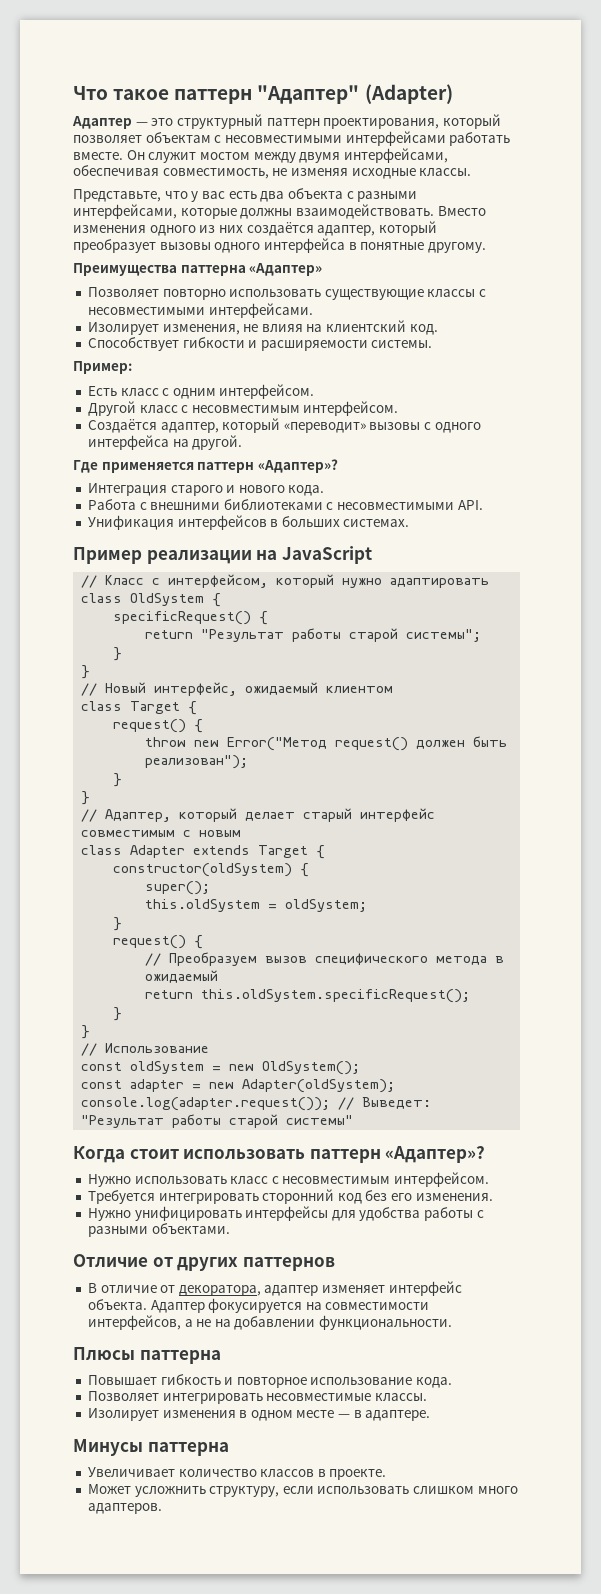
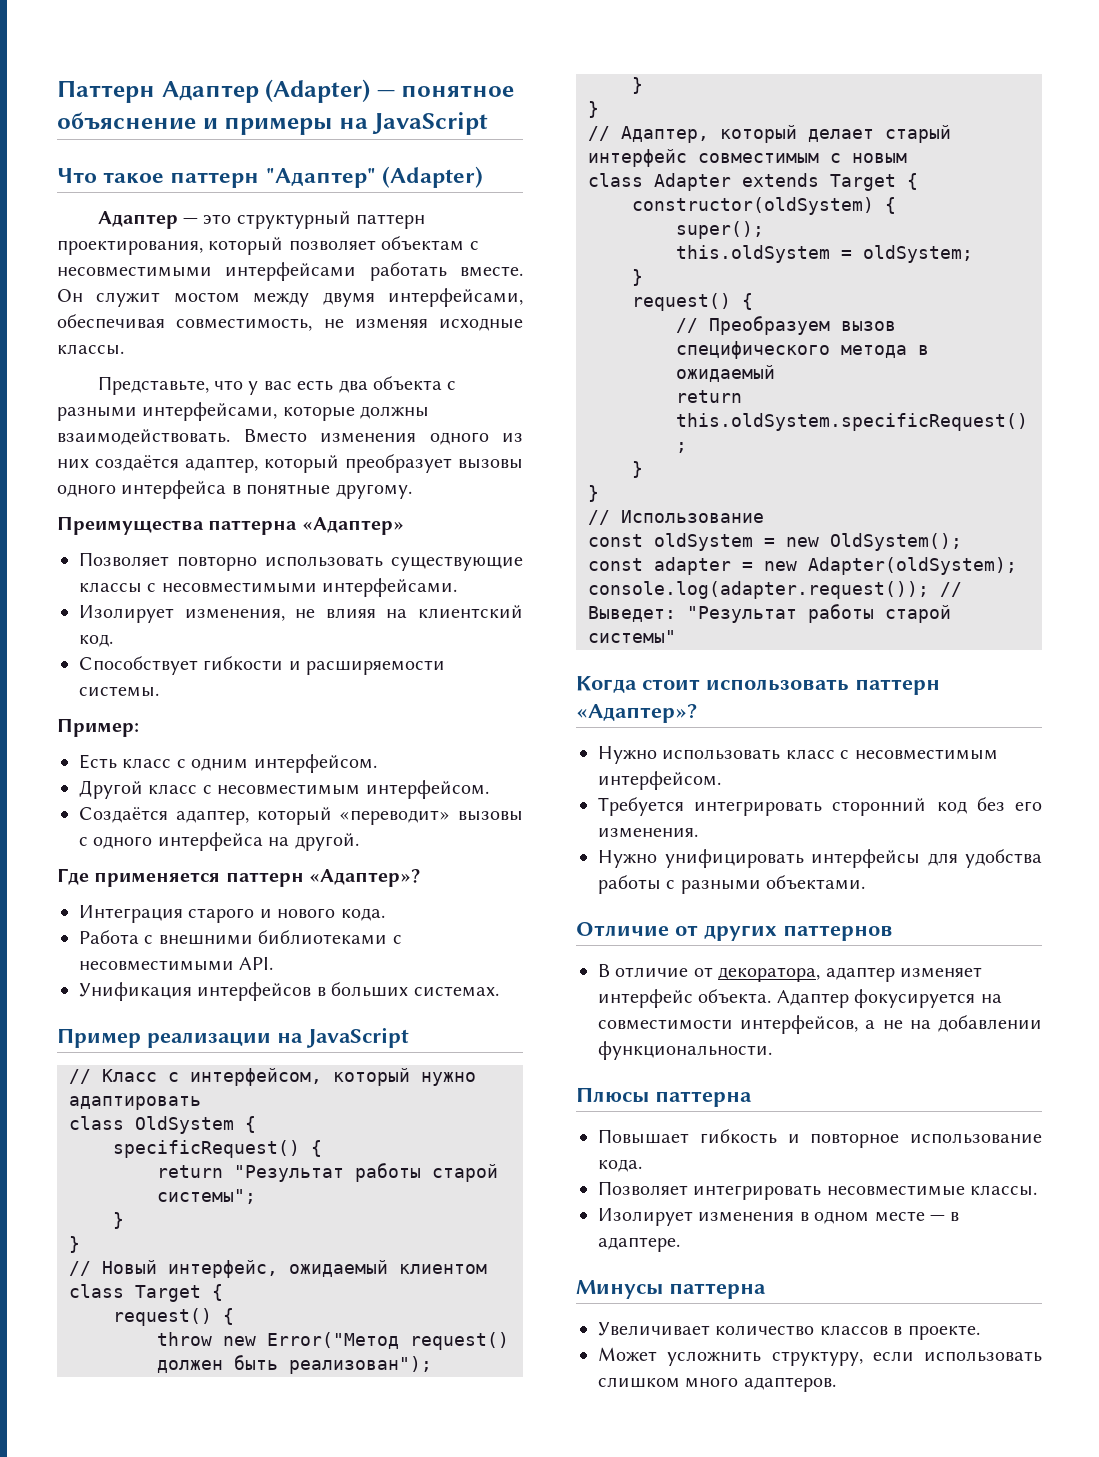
+ Паттерн Адаптер (Adapter) — понятное объяснение и примеры на JavaScript

